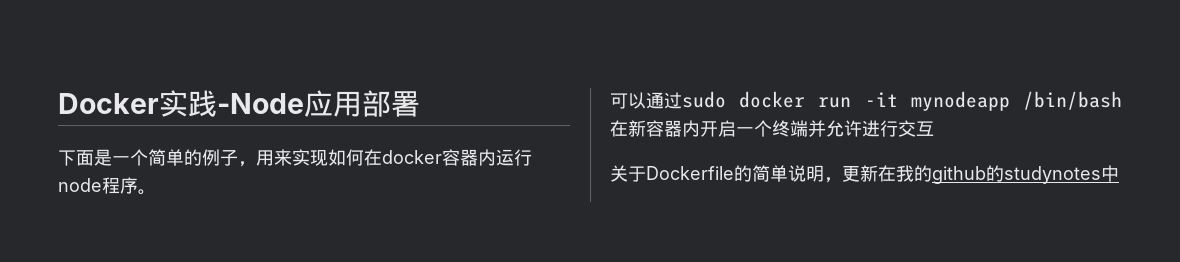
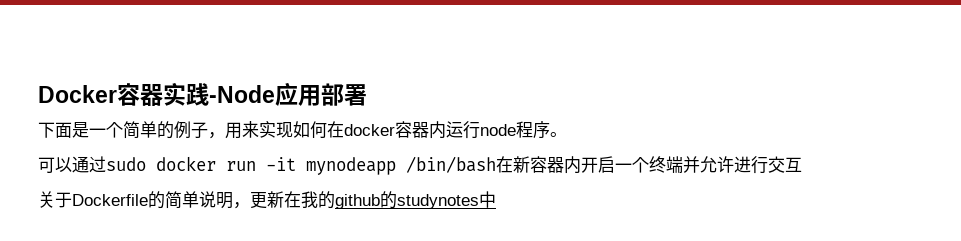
- Docker实践-Node应用部署
+ Docker容器实践-Node应用部署

